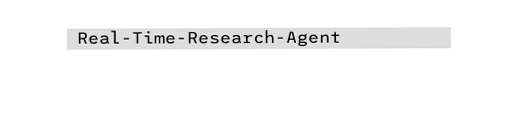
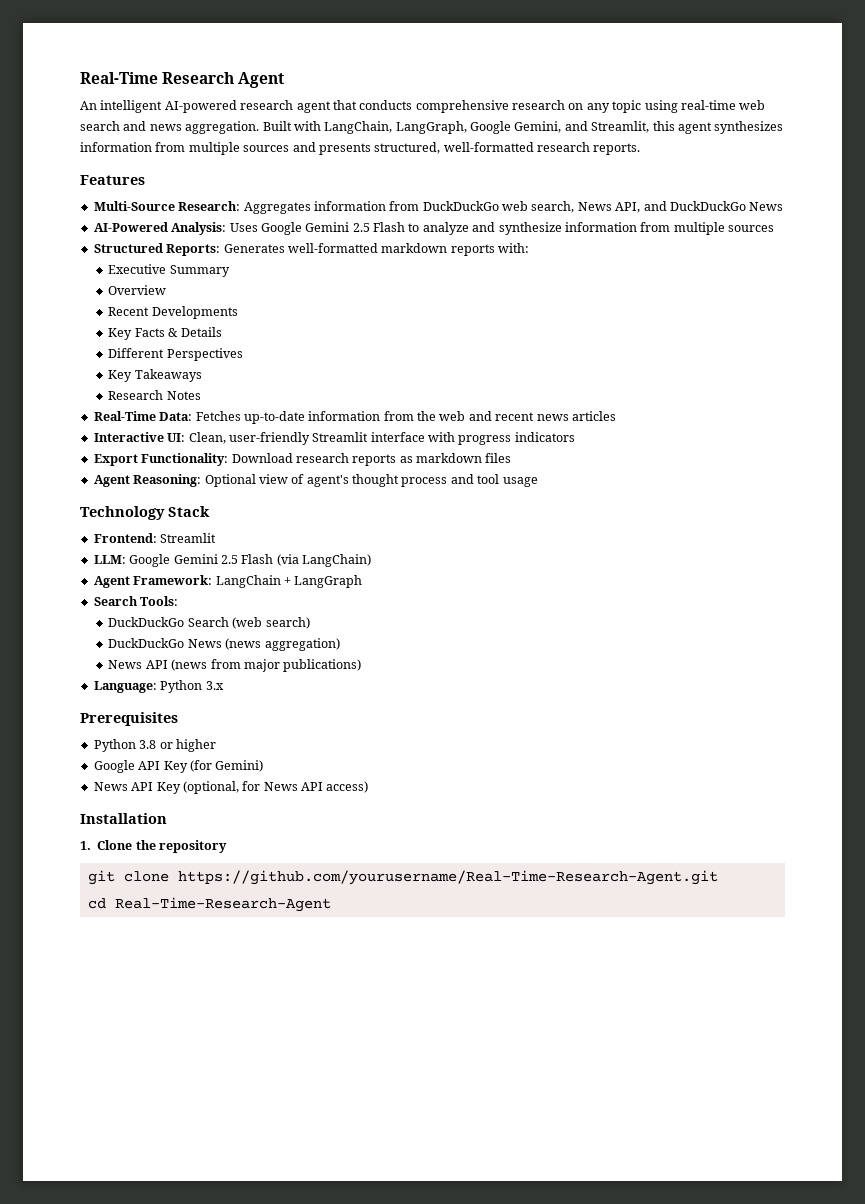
- Real-Time-Research-Agent
+ Real-Time Research Agent
+ An intelligent AI-powered research agent that conducts comprehensive research on any topic using real-time web search and news aggregation. Built with LangChain, LangGraph, Google Gemini, and Streamlit, this agent synthesizes information from multiple sources and presents structured, well-formatted research reports.
+ Features
+ Multi-Source Research: Aggregates information from DuckDuckGo web search, News API, and DuckDuckGo News
+ AI-Powered Analysis: Uses Google Gemini 2.5 Flash to analyze and synthesize information from multiple sources
+ Structured Reports: Generates well-formatted markdown reports with:
+ Executive Summary
+ Overview
+ Recent Developments
+ Key Facts & Details
+ Different Perspectives
+ Key Takeaways
+ Research Notes
+ Real-Time Data: Fetches up-to-date information from the web and recent news articles
+ Interactive UI: Clean, user-friendly Streamlit interface with progress indicators
+ Export Functionality: Download research reports as markdown files
+ Agent Reasoning: Optional view of agent's thought process and tool usage
+ Technology Stack
+ Frontend: Streamlit
+ LLM: Google Gemini 2.5 Flash (via LangChain)
+ Agent Framework: LangChain + LangGraph
+ Search Tools:
+ DuckDuckGo Search (web search)
+ DuckDuckGo News (news aggregation)
+ News API (news from major publications)
+ Language: Python 3.x
+ Prerequisites
+ Python 3.8 or higher
+ Google API Key (for Gemini)
+ News API Key (optional, for News API access)
+ Installation
+ 1. Clone the repository
+ git clone https://github.com/yourusername/Real-Time-Research-Agent.git
+ cd Real-Time-Research-Agent

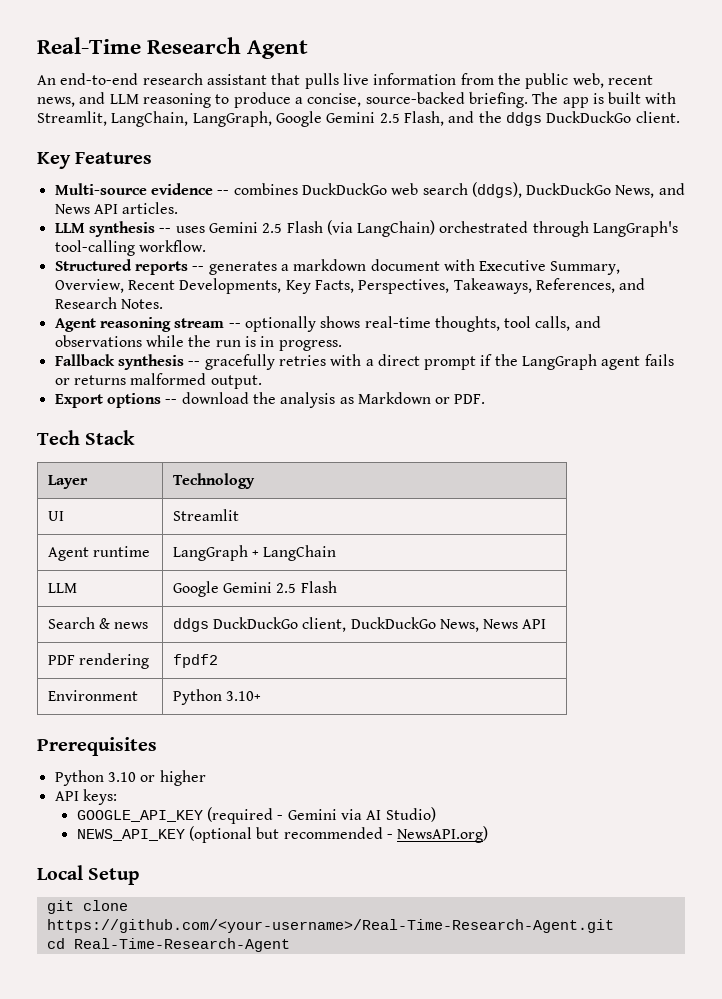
- An intelligent AI-powered research agent that conducts comprehensive research on any topic using real-time web search and news aggregation. Built with LangChain, LangGraph, Google Gemini, and Streamlit, this agent synthesizes information from multiple sources and presents structured, well-formatted research reports.
- Features
- Multi-Source Research: Aggregates information from DuckDuckGo web search, News API, and DuckDuckGo News
- AI-Powered Analysis: Uses Google Gemini 2.5 Flash to analyze and synthesize information from multiple sources
- Structured Reports: Generates well-formatted markdown reports with:
- Executive Summary
- Overview
- Recent Developments
- Key Facts & Details
- Different Perspectives
- Key Takeaways
- Research Notes
- Real-Time Data: Fetches up-to-date information from the web and recent news articles
- Interactive UI: Clean, user-friendly Streamlit interface with progress indicators
- Export Functionality: Download research reports as markdown files
- Agent Reasoning: Optional view of agent's thought process and tool usage
- Technology Stack
- Frontend: Streamlit
- LLM: Google Gemini 2.5 Flash (via LangChain)
- Agent Framework: LangChain + LangGraph
- Search Tools:
- DuckDuckGo Search (web search)
- DuckDuckGo News (news aggregation)
- News API (news from major publications)
- Language: Python 3.x
+ An end-to-end research assistant that pulls live information from the public web, recent news, and LLM reasoning to produce a concise, source-backed briefing. The app is built with Streamlit, LangChain, LangGraph, Google Gemini 2.5 Flash, and the ddgs DuckDuckGo client.
+ Key Features
+ Multi-source evidence -- combines DuckDuckGo web search (ddgs), DuckDuckGo News, and News API articles.
+ LLM synthesis -- uses Gemini 2.5 Flash (via LangChain) orchestrated through LangGraph's tool-calling workflow.
+ Structured reports -- generates a markdown document with Executive Summary, Overview, Recent Developments, Key Facts, Perspectives, Takeaways, References, and Research Notes.
+ Agent reasoning stream -- optionally shows real-time thoughts, tool calls, and observations while the run is in progress.
+ Fallback synthesis -- gracefully retries with a direct prompt if the LangGraph agent fails or returns malformed output.
+ Export options -- download the analysis as Markdown or PDF.
+ Tech Stack
+ Layer | Technology
+ UI | Streamlit
+ Agent runtime | LangGraph + LangChain
+ LLM | Google Gemini 2.5 Flash
+ Search & news | ddgs DuckDuckGo client, DuckDuckGo News, News API
+ PDF rendering | fpdf2
+ Environment | Python 3.10+
- Python 3.8 or higher
+ Python 3.10 or higher
- Google API Key (for Gemini)
- News API Key (optional, for News API access)
- Installation
- 1. Clone the repository
+ API keys:
+ GOOGLE_API_KEY (required - Gemini via AI Studio)
+ NEWS_API_KEY (optional but recommended - NewsAPI.org)
+ Local Setup
- git clone https://github.com/yourusername/Real-Time-Research-Agent.git
+ git clone https://github.com/<your-username>/Real-Time-Research-Agent.git

